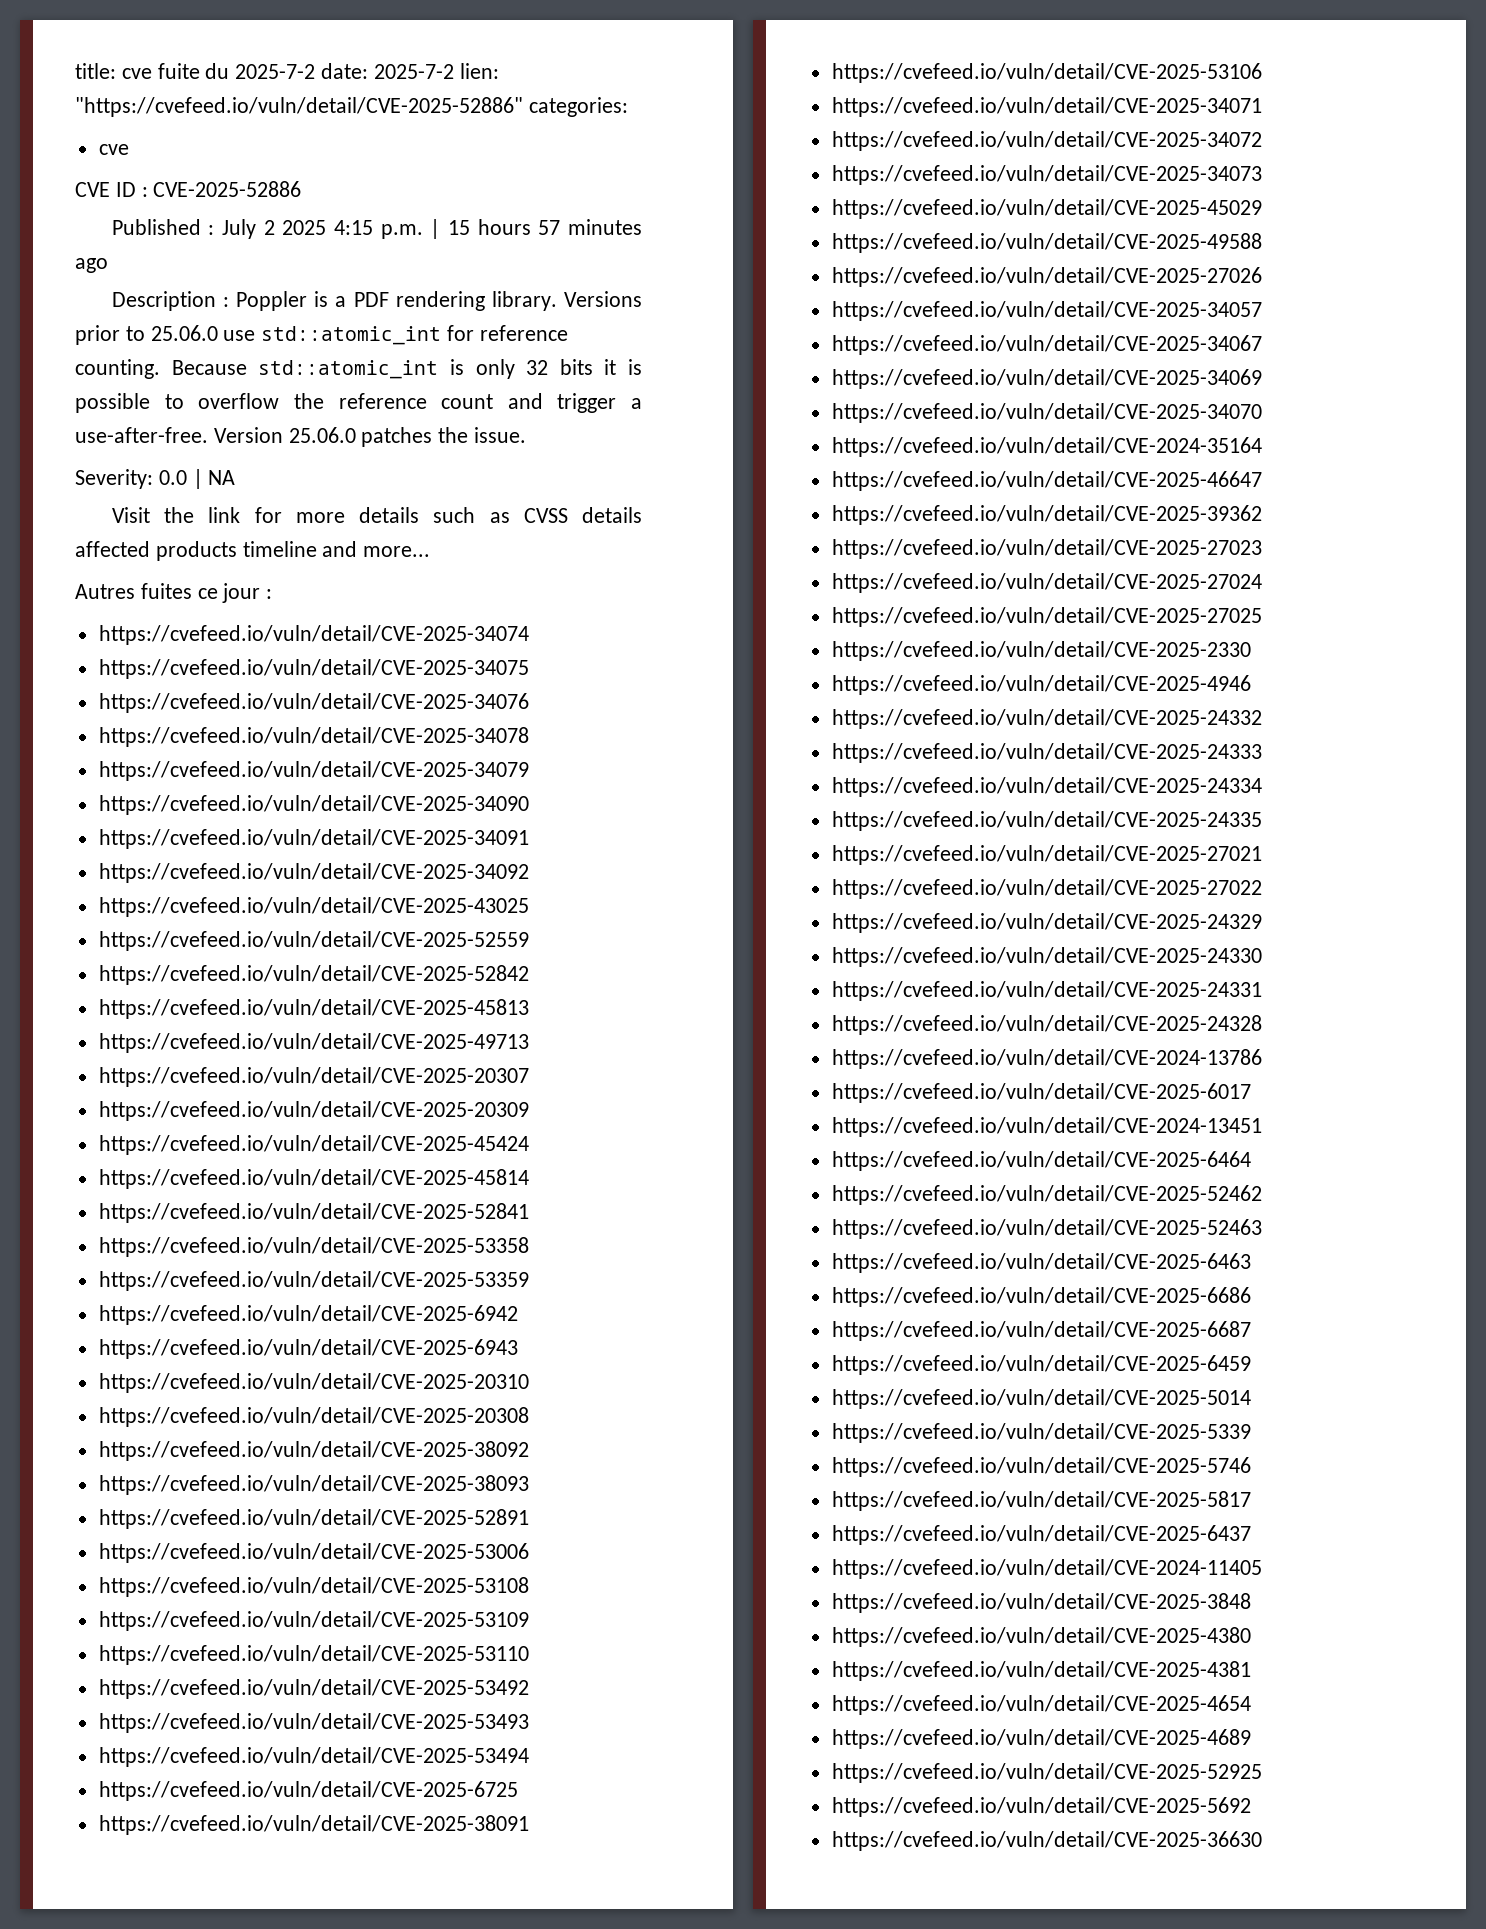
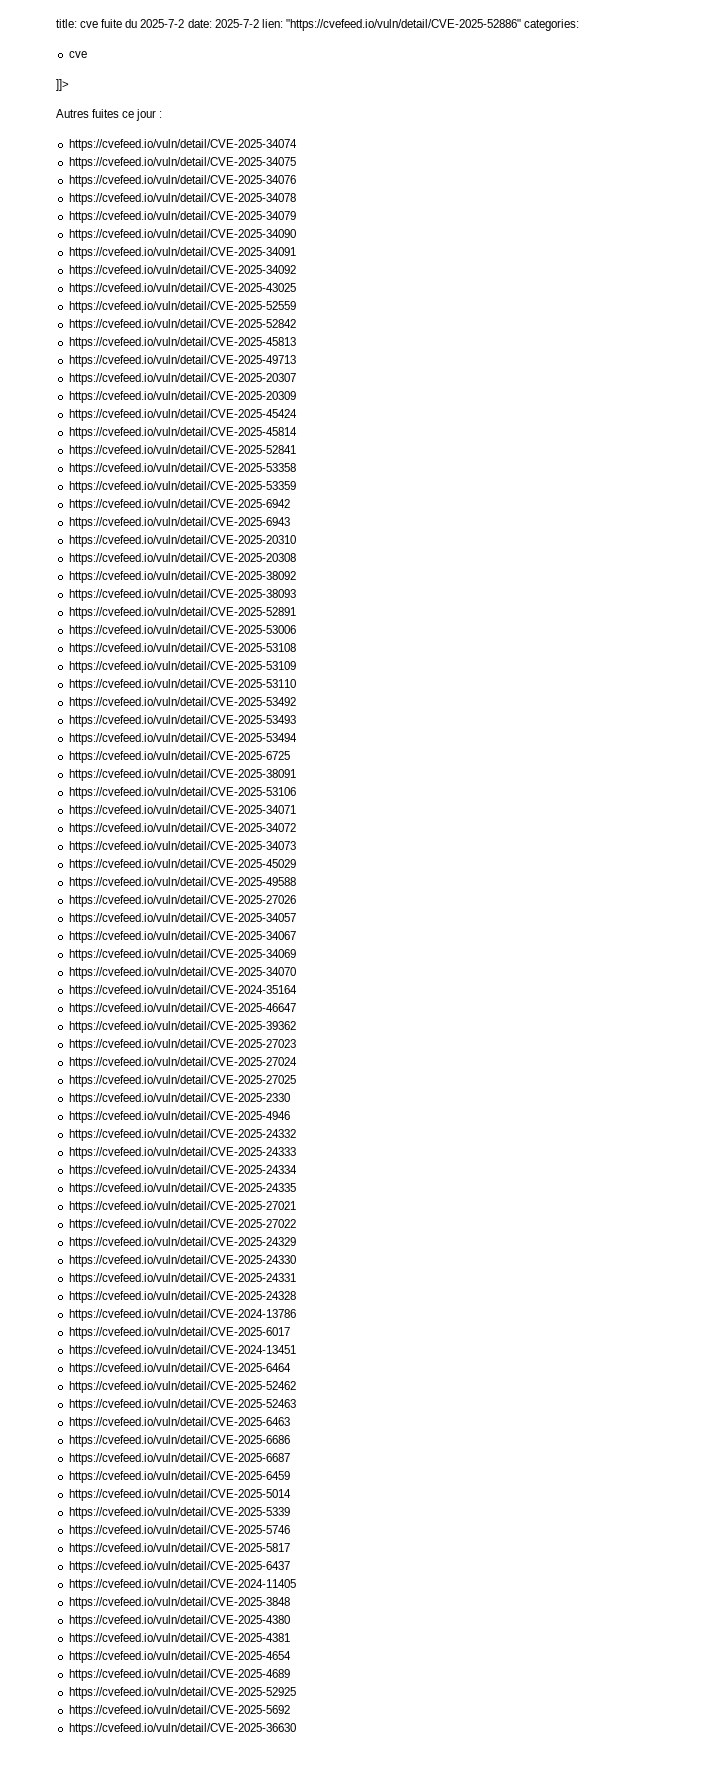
- CVE ID : CVE-2025-52886
- Published : July 2 2025 4:15 p.m. | 15 hours 57 minutes ago
- Description : Poppler is a PDF rendering library. Versions prior to 25.06.0 use std::atomic_int for reference counting. Because std::atomic_int is only 32 bits it is possible to overflow the reference count and trigger a use-after-free. Version 25.06.0 patches the issue.
- Severity: 0.0 | NA
- Visit the link for more details such as CVSS details affected products timeline and more...
+ ]]>

